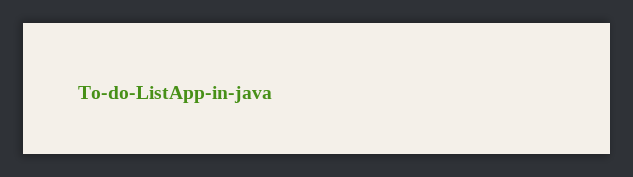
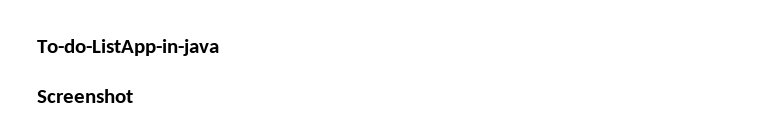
+ Screenshot

